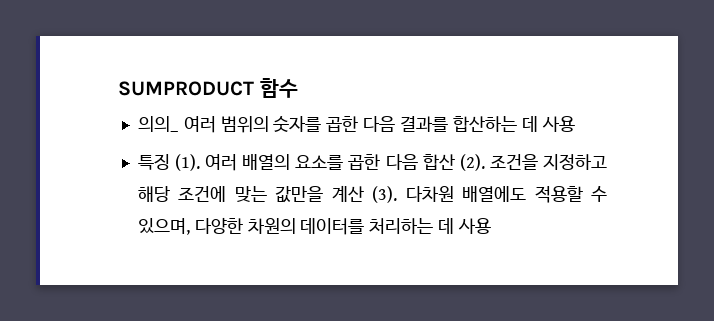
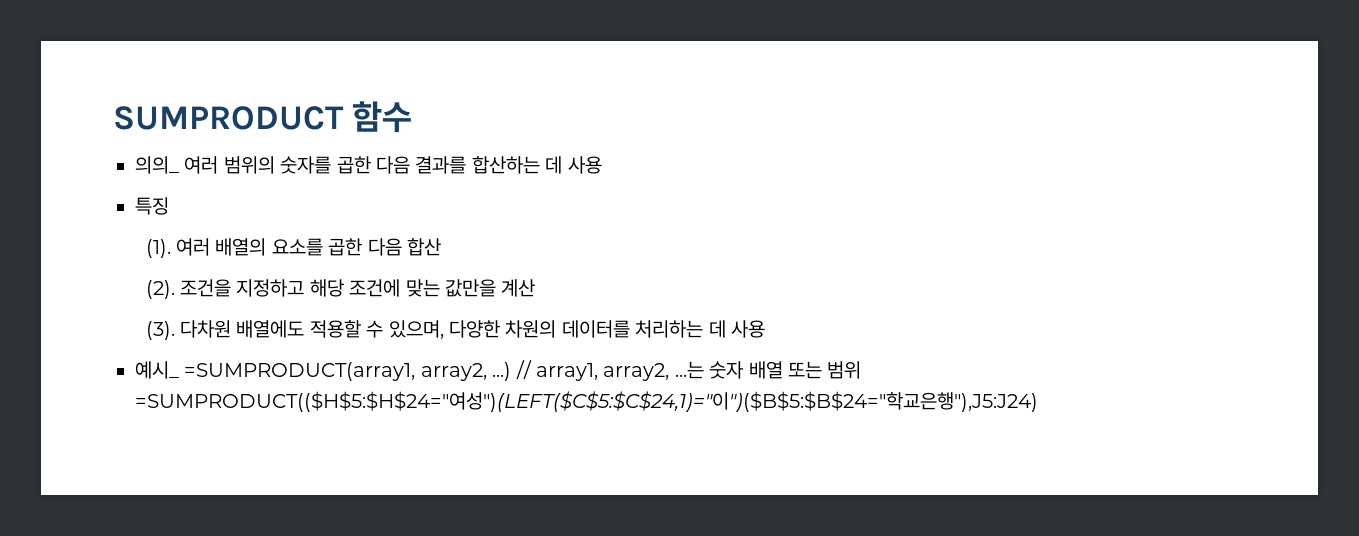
- 특징 (1).
+ 특징
+ (1).
- 여러 배열의 요소를 곱한 다음 합산 (2).
+ 여러 배열의 요소를 곱한 다음 합산
+ (2).
- 조건을 지정하고 해당 조건에 맞는 값만을 계산 (3).
+ 조건을 지정하고 해당 조건에 맞는 값만을 계산
+ (3).
+ 예시_ =SUMPRODUCT(array1, array2, ...) // array1, array2, ...는 숫자 배열 또는 범위 =SUMPRODUCT(($H$5:$H$24="여성")(LEFT($C$5:$C$24,1)="이")($B$5:$B$24="학교은행"),J5:J24)

